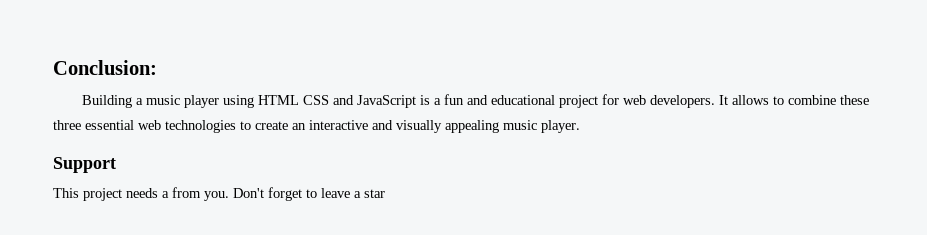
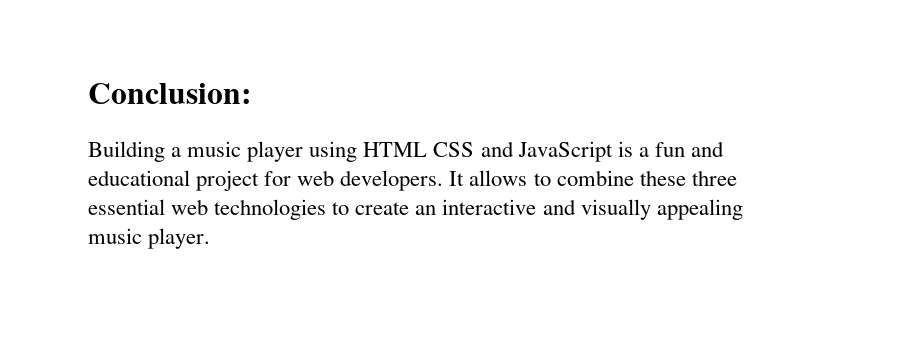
- Support
- This project needs a from you. Don't forget to leave a star

